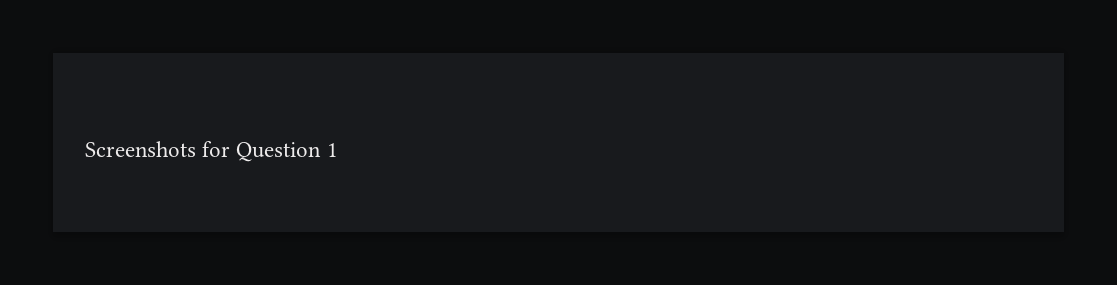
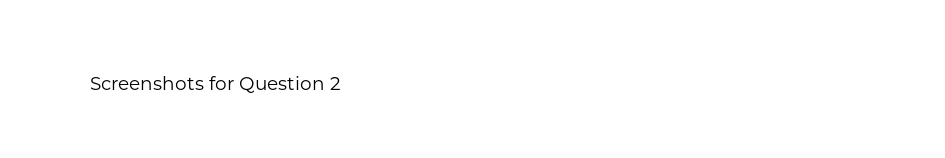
- Screenshots for Question 1
+ Screenshots for Question 2

